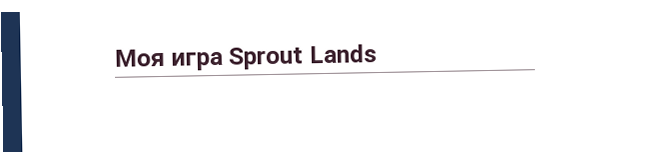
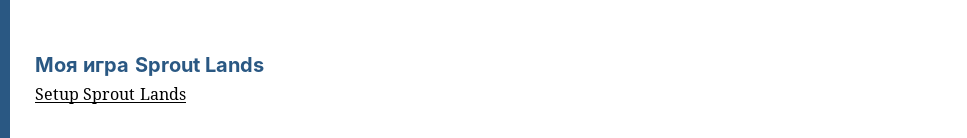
+ Setup Sprout Lands

